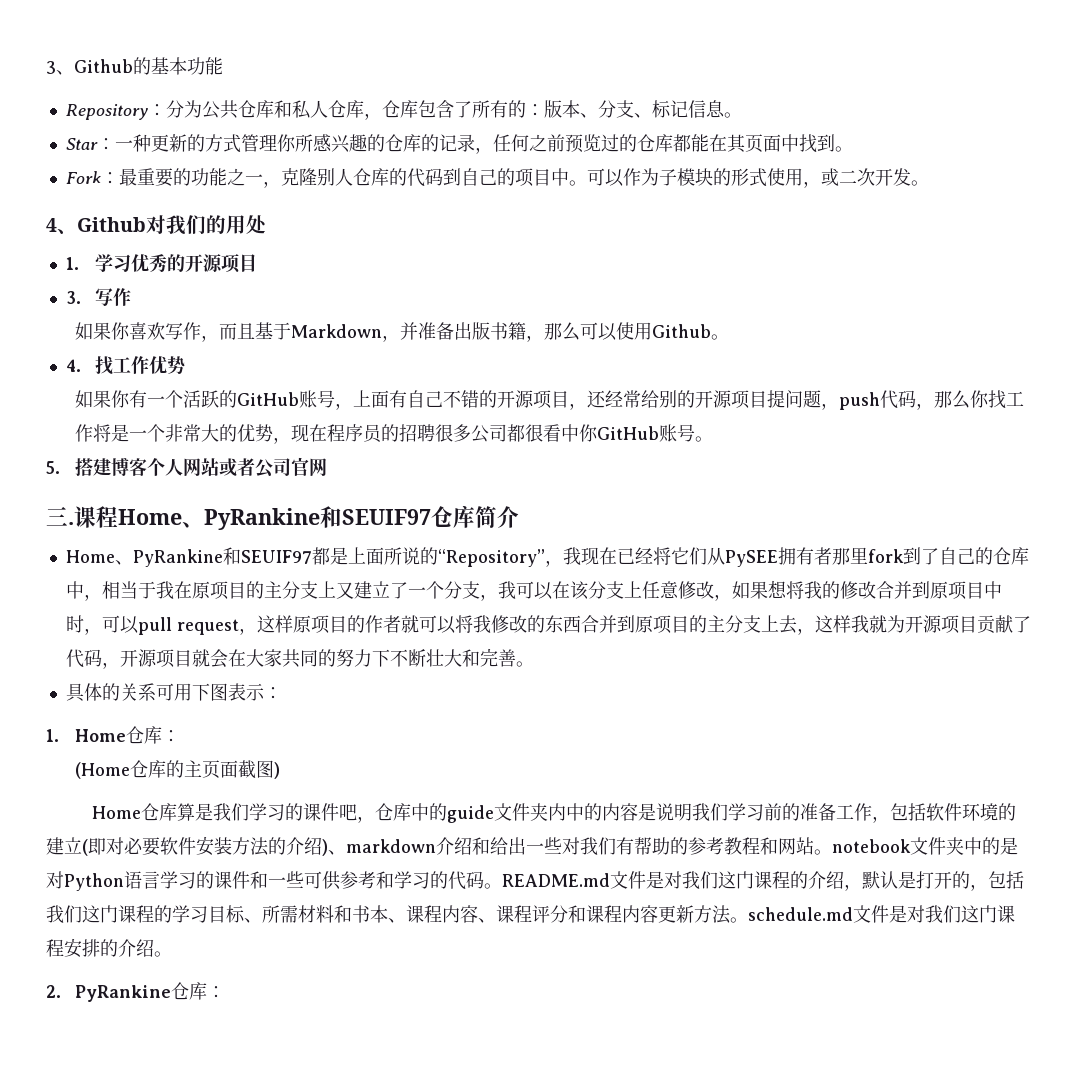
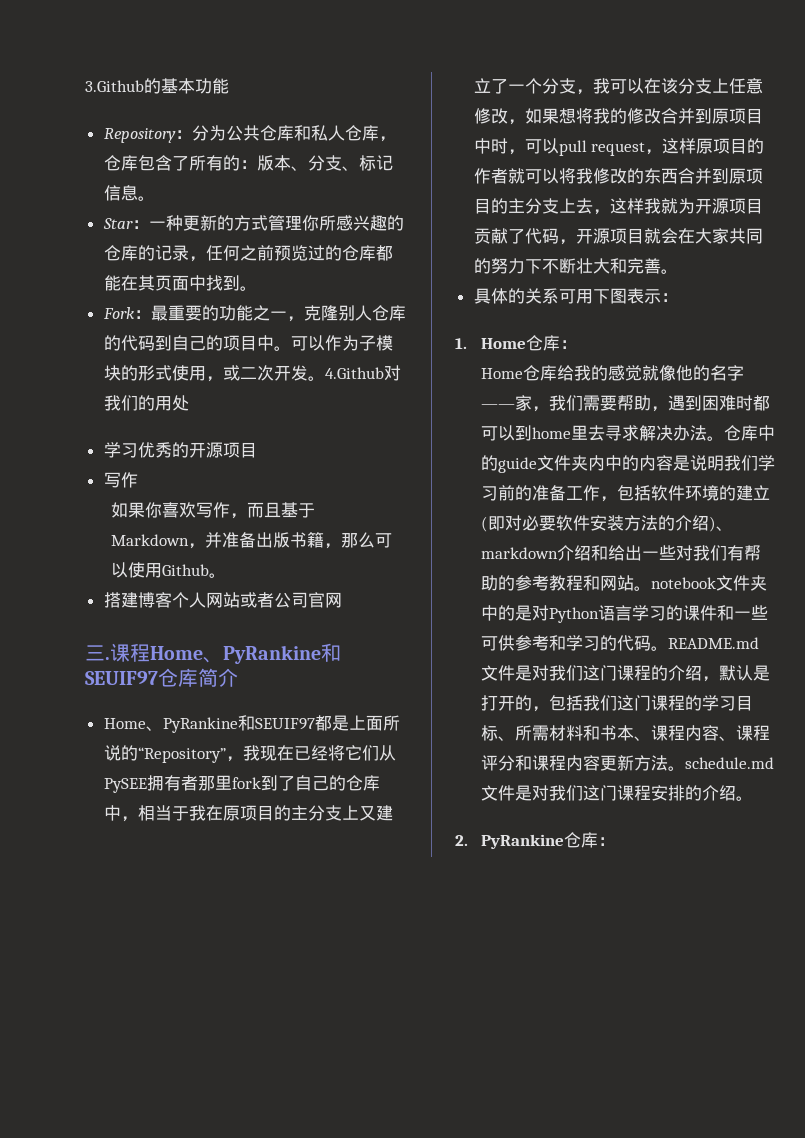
- 3、Github的基本功能
+ 3.Github的基本功能
- 可以作为子模块的形式使用，或二次开发。
- 4、Github对我们的用处
+ 可以作为子模块的形式使用，或二次开发。4.Github对我们的用处
- 1.学习优秀的开源项目
- 3.写作
+ 学习优秀的开源项目
+ 写作
- 4.找工作优势
- 如果你有一个活跃的GitHub账号，上面有自己不错的开源项目，还经常给别的开源项目提问题，push代码，那么你找工作将是一个非常大的优势，现在程序员的招聘很多公司都很看中你GitHub账号。
- 5.搭建博客个人网站或者公司官网
+ 搭建博客个人网站或者公司官网
- (Home仓库的主页面截图)
- Home仓库算是我们学习的课件吧，仓库中的guide文件夹内中的内容是说明我们学习前的准备工作，包括软件环境的建立(即对必要软件安装方法的介绍)、markdown介绍和给出一些对我们有帮助的参考教程和网站。notebook文件夹中的是对Python语言学习的课件和一些可供参考和学习的代码。
+ Home仓库给我的感觉就像他的名字——家，我们需要帮助，遇到困难时都可以到home里去寻求解决办法。仓库中的guide文件夹内中的内容是说明我们学习前的准备工作，包括软件环境的建立(即对必要软件安装方法的介绍)、markdown介绍和给出一些对我们有帮助的参考教程和网站。notebook文件夹中的是对Python语言学习的课件和一些可供参考和学习的代码。

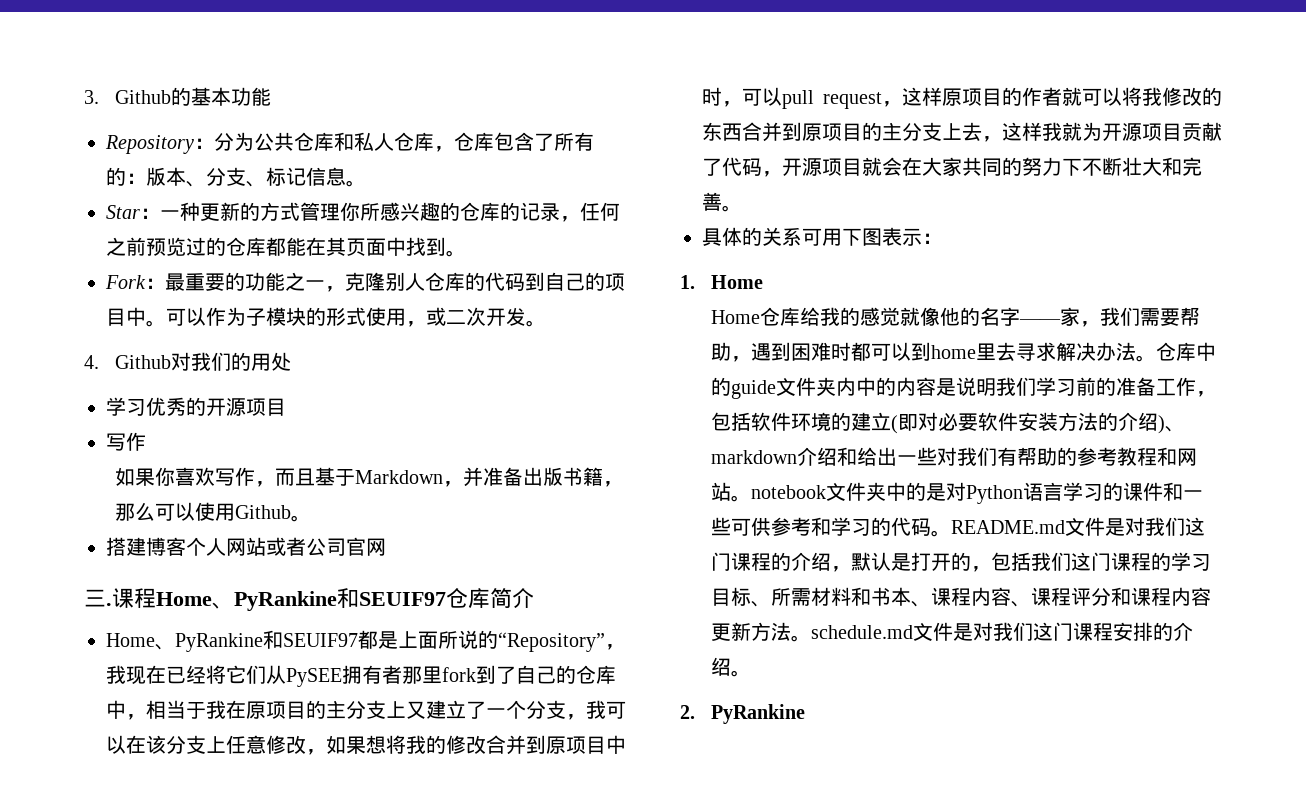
- 3.Github的基本功能
+ 3. Github的基本功能
- 可以作为子模块的形式使用，或二次开发。4.Github对我们的用处
+ 可以作为子模块的形式使用，或二次开发。
+ 4. Github对我们的用处
- 1. Home仓库：
+ 1. Home
- 2. PyRankine仓库：
+ 2. PyRankine

